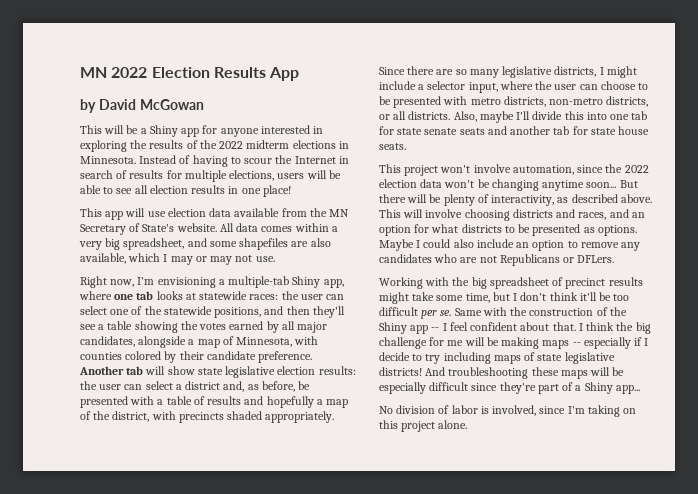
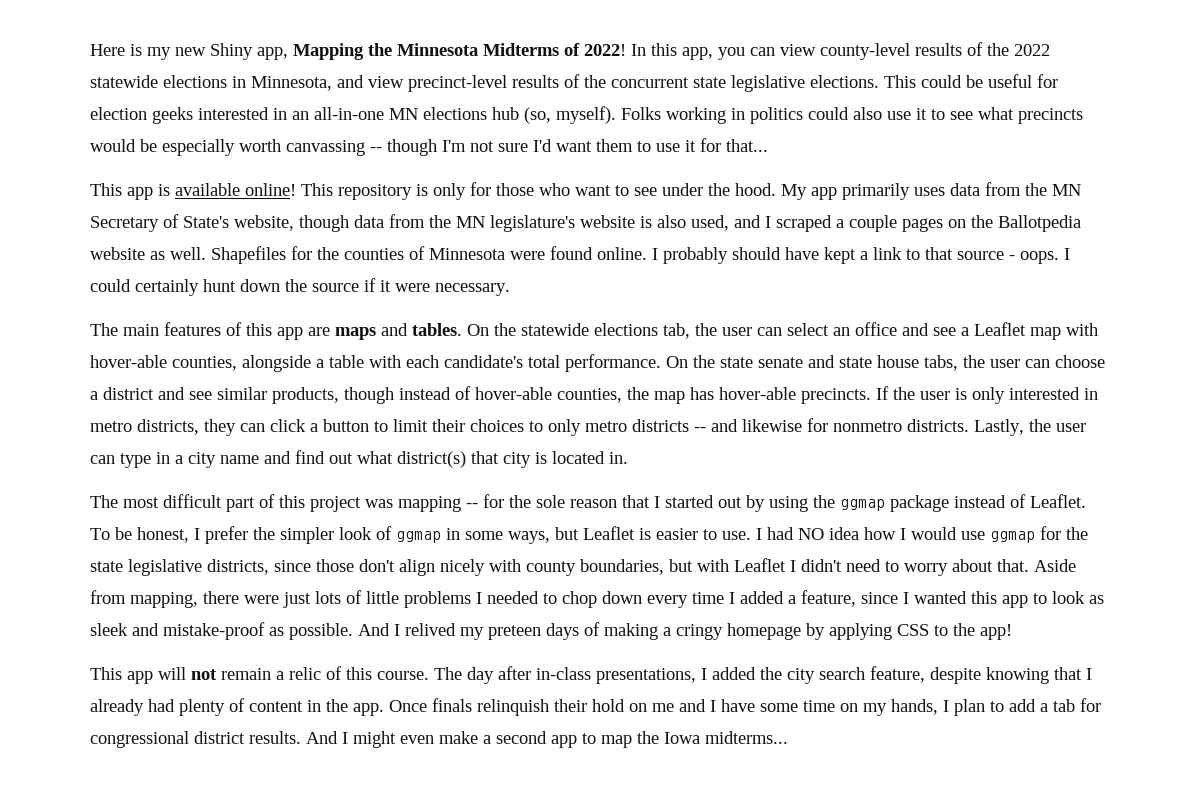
- MN 2022 Election Results App
- by David McGowan
- This will be a Shiny app for anyone interested in exploring the results of the 2022 midterm elections in Minnesota. Instead of having to scour the Internet in search of results for multiple elections, users will be able to see all election results in one place!
- This app will use election data available from the MN Secretary of State's website. All data comes within a very big spreadsheet, and some shapefiles are also available, which I may or may not use.
- Right now, I'm envisioning a multiple-tab Shiny app, where one tab looks at statewide races: the user can select one of the statewide positions, and then they'll see a table showing the votes earned by all major candidates, alongside a map of Minnesota, with counties colored by their candidate preference. Another tab will show state legislative election results: the user can select a district and, as before, be presented with a table of results and hopefully a map of the district, with precincts shaded appropriately. Since there are so many legislative districts, I might include a selector input, where the user can choose to be presented with metro districts, non-metro districts, or all districts. Also, maybe I'll divide this into one tab for state senate seats and another tab for state house seats.
- This project won't involve automation, since the 2022 election data won't be changing anytime soon... But there will be plenty of interactivity, as described above. This will involve choosing districts and races, and an option for what districts to be presented as options. Maybe I could also include an option to remove any candidates who are not Republicans or DFLers.
- Working with the big spreadsheet of precinct results might take some time, but I don't think it'll be too difficult per se. Same with the construction of the Shiny app -- I feel confident about that. I think the big challenge for me will be making maps -- especially if I decide to try including maps of state legislative districts! And troubleshooting these maps will be especially difficult since they're part of a Shiny app...
- No division of labor is involved, since I'm taking on this project alone.
+ Here is my new Shiny app, Mapping the Minnesota Midterms of 2022! In this app, you can view county-level results of the 2022 statewide elections in Minnesota, and view precinct-level results of the concurrent state legislative elections. This could be useful for election geeks interested in an all-in-one MN elections hub (so, myself). Folks working in politics could also use it to see what precincts would be especially worth canvassing -- though I'm not sure I'd want them to use it for that...
+ This app is available online! This repository is only for those who want to see under the hood. My app primarily uses data from the MN Secretary of State's website, though data from the MN legislature's website is also used, and I scraped a couple pages on the Ballotpedia website as well. Shapefiles for the counties of Minnesota were found online. I probably should have kept a link to that source - oops. I could certainly hunt down the source if it were necessary.
+ The main features of this app are maps and tables. On the statewide elections tab, the user can select an office and see a Leaflet map with hover-able counties, alongside a table with each candidate's total performance. On the state senate and state house tabs, the user can choose a district and see similar products, though instead of hover-able counties, the map has hover-able precincts. If the user is only interested in metro districts, they can click a button to limit their choices to only metro districts -- and likewise for nonmetro districts. Lastly, the user can type in a city name and find out what district(s) that city is located in.
+ The most difficult part of this project was mapping -- for the sole reason that I started out by using the ggmap package instead of Leaflet. To be honest, I prefer the simpler look of ggmap in some ways, but Leaflet is easier to use. I had NO idea how I would use ggmap for the state legislative districts, since those don't align nicely with county boundaries, but with Leaflet I didn't need to worry about that. Aside from mapping, there were just lots of little problems I needed to chop down every time I added a feature, since I wanted this app to look as sleek and mistake-proof as possible. And I relived my preteen days of making a cringy homepage by applying CSS to the app!
+ This app will not remain a relic of this course. The day after in-class presentations, I added the city search feature, despite knowing that I already had plenty of content in the app. Once finals relinquish their hold on me and I have some time on my hands, I plan to add a tab for congressional district results. And I might even make a second app to map the Iowa midterms...

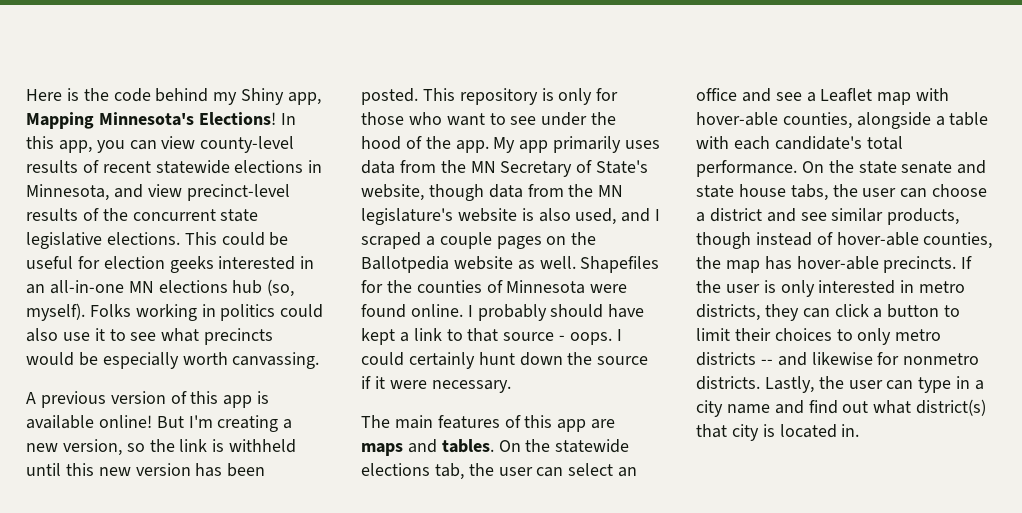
- Here is my new Shiny app, Mapping the Minnesota Midterms of 2022!
+ Here is the code behind my Shiny app, Mapping Minnesota's Elections!
- In this app, you can view county-level results of the 2022 statewide elections in Minnesota, and view precinct-level results of the concurrent state legislative elections.
+ In this app, you can view county-level results of recent statewide elections in Minnesota, and view precinct-level results of the concurrent state legislative elections.
- Folks working in politics could also use it to see what precincts would be especially worth canvassing -- though I'm not sure I'd want them to use it for that...
- This app is available online!
+ Folks working in politics could also use it to see what precincts would be especially worth canvassing.
+ A previous version of this app is available online! But I'm creating a new version, so the link is withheld until this new version has been posted.
- This repository is only for those who want to see under the hood.
+ This repository is only for those who want to see under the hood of the app.
- The most difficult part of this project was mapping -- for the sole reason that I started out by using the ggmap package instead of Leaflet. To be honest, I prefer the simpler look of ggmap in some ways, but Leaflet is easier to use. I had NO idea how I would use ggmap for the state legislative districts, since those don't align nicely with county boundaries, but with Leaflet I didn't need to worry about that. Aside from mapping, there were just lots of little problems I needed to chop down every time I added a feature, since I wanted this app to look as sleek and mistake-proof as possible. And I relived my preteen days of making a cringy homepage by applying CSS to the app!
- This app will not remain a relic of this course. The day after in-class presentations, I added the city search feature, despite knowing that I already had plenty of content in the app. Once finals relinquish their hold on me and I have some time on my hands, I plan to add a tab for congressional district results. And I might even make a second app to map the Iowa midterms...

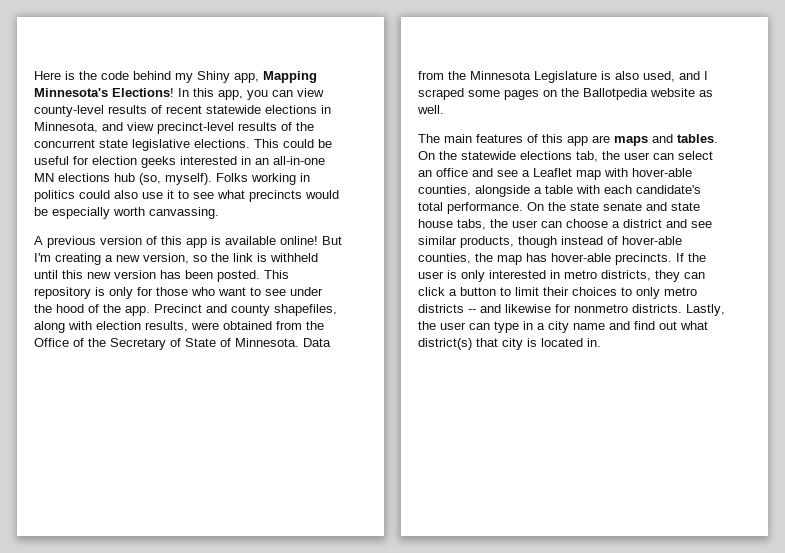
- My app primarily uses data from the MN Secretary of State's website, though data from the MN legislature's website is also used, and I scraped a couple pages on the Ballotpedia website as well. Shapefiles for the counties of Minnesota were found online. I probably should have kept a link to that source - oops. I could certainly hunt down the source if it were necessary.
+ Precinct and county shapefiles, along with election results, were obtained from the Office of the Secretary of State of Minnesota. Data from the Minnesota Legislature is also used, and I scraped some pages on the Ballotpedia website as well.

